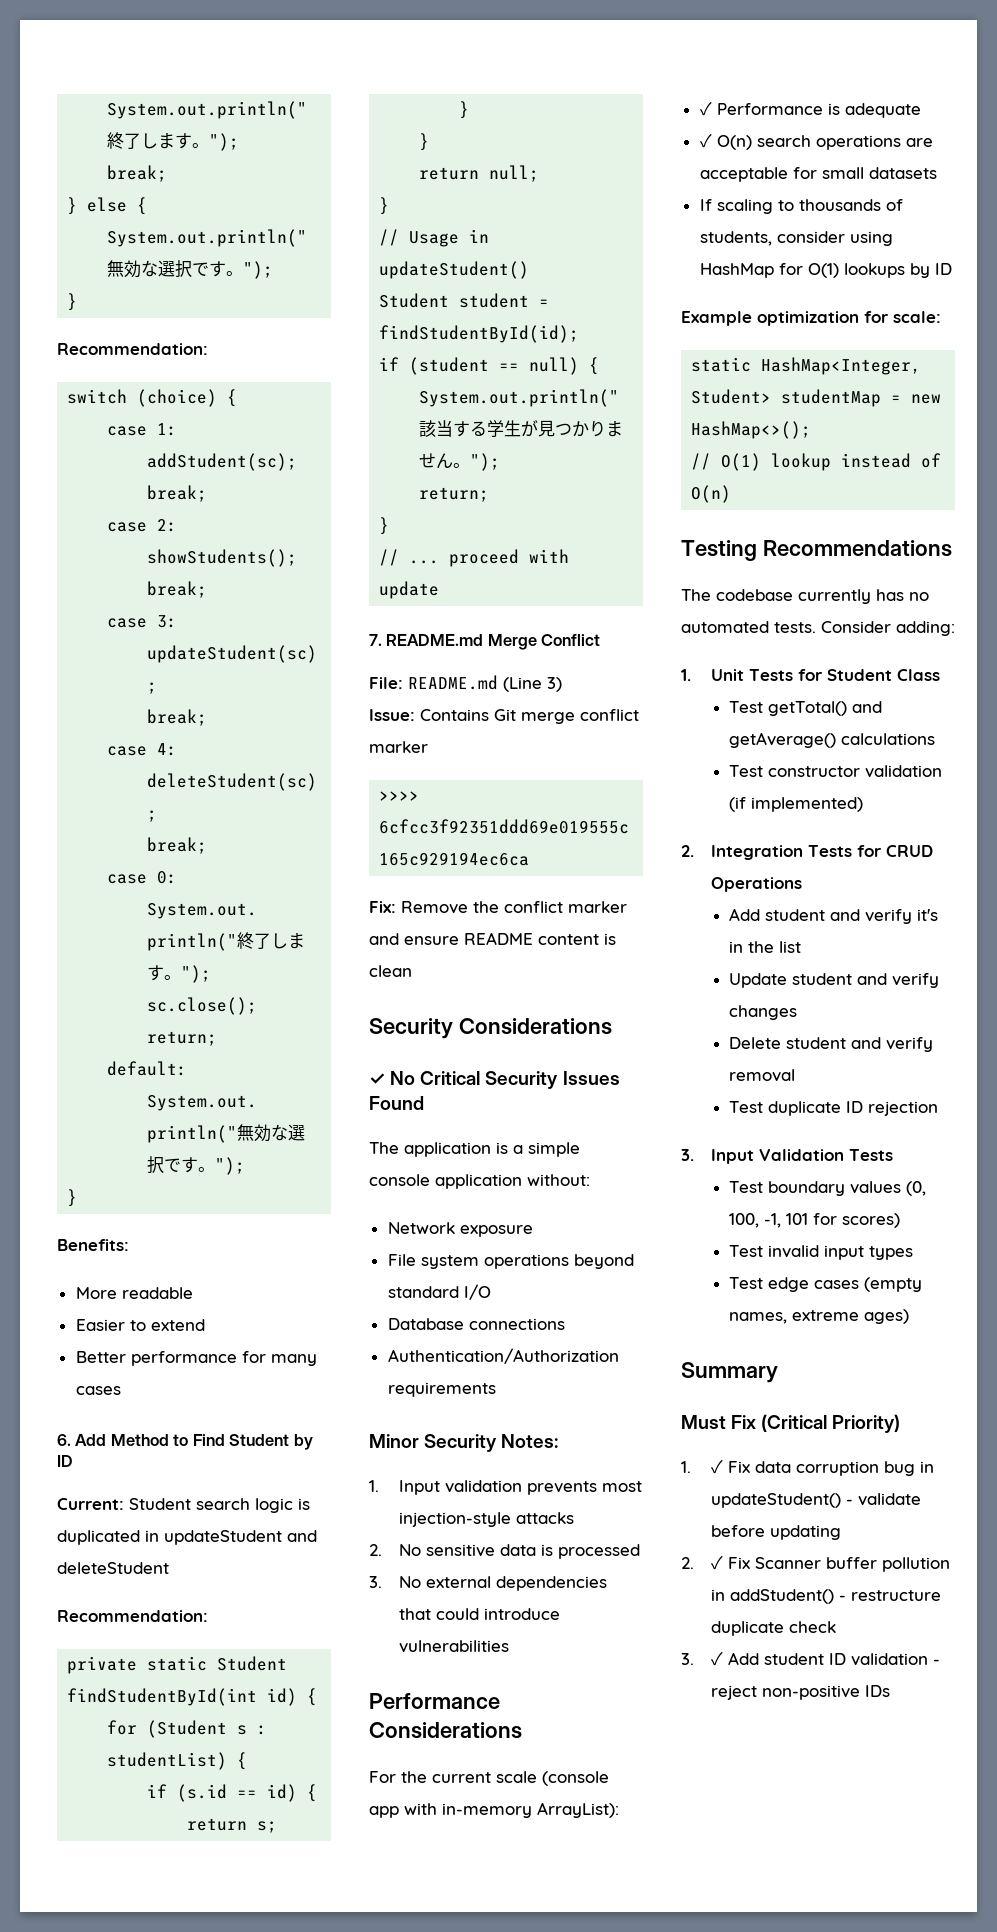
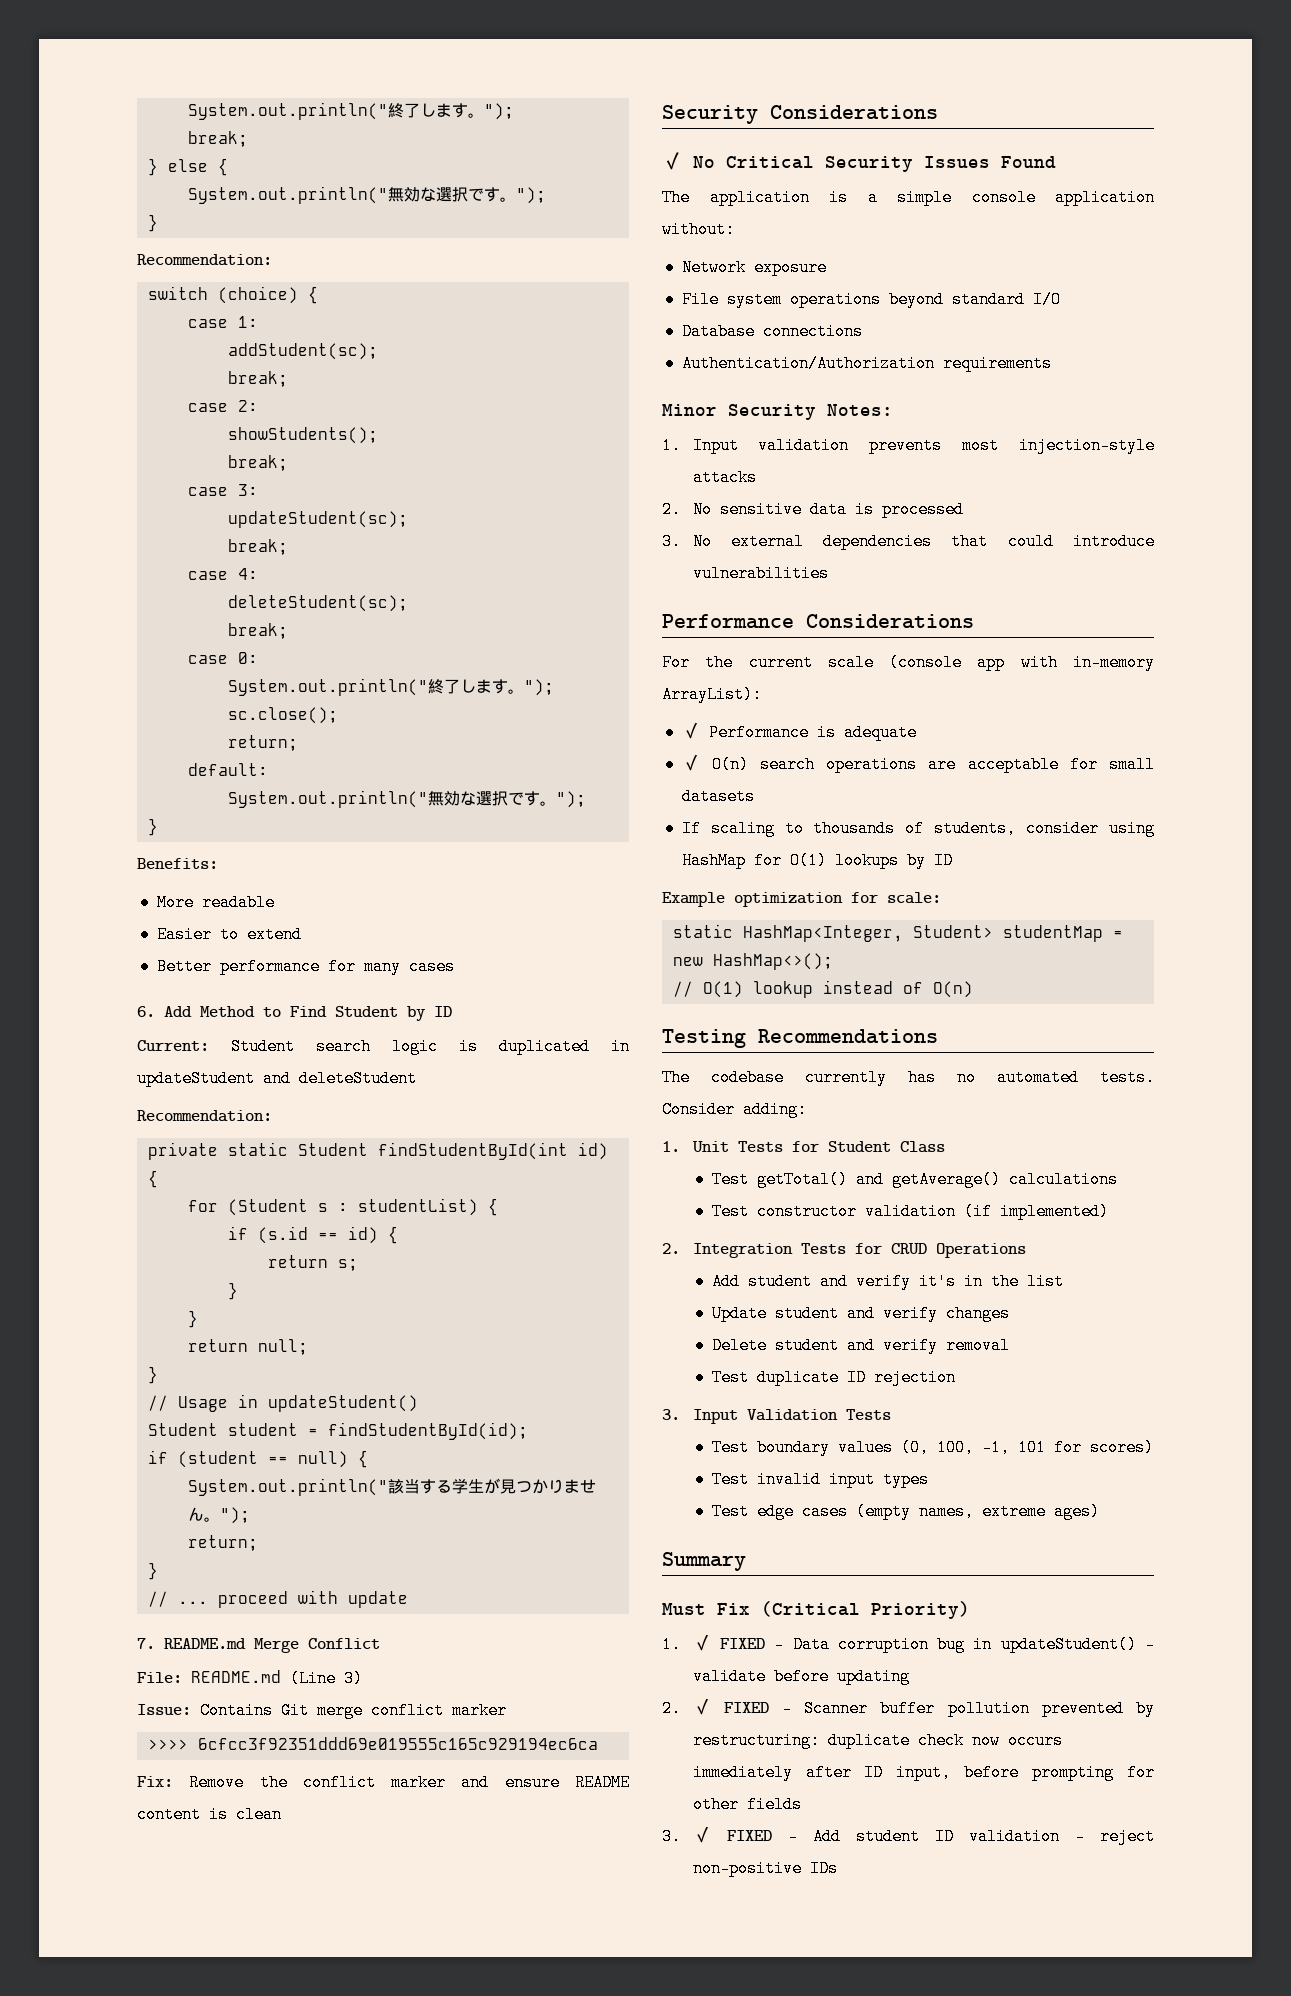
- 1. ✓ Fix data corruption bug in updateStudent() - validate before updating
+ 1. ✓ FIXED - Data corruption bug in updateStudent() - validate before updating
- 2. ✓ Fix Scanner buffer pollution in addStudent() - restructure duplicate check
+ 2. ✓ FIXED - Scanner buffer pollution prevented by restructuring: duplicate check now occurs immediately after ID input, before prompting for other fields
- 3. ✓ Add student ID validation - reject non-positive IDs
+ 3. ✓ FIXED - Add student ID validation - reject non-positive IDs

